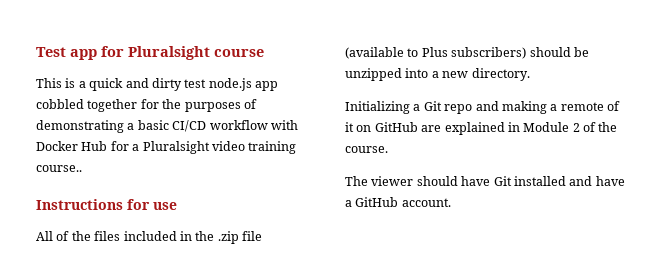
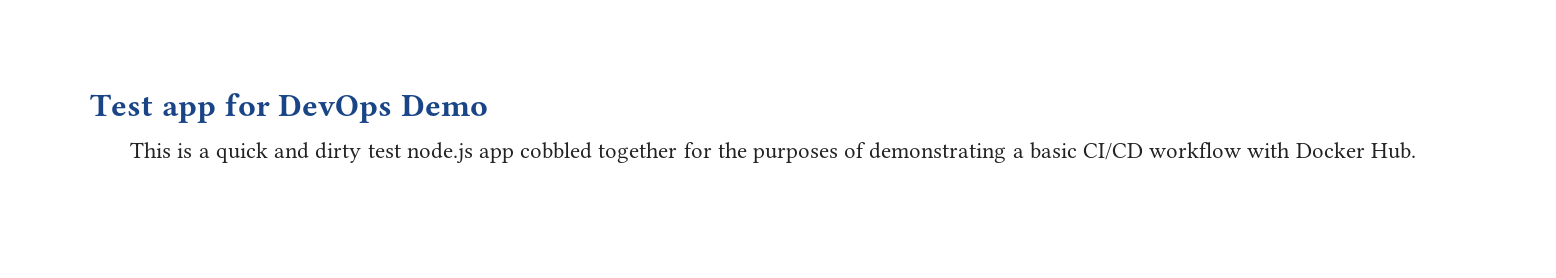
- Test app for Pluralsight course
+ Test app for DevOps Demo
- This is a quick and dirty test node.js app cobbled together for the purposes of demonstrating a basic CI/CD workflow with Docker Hub for a Pluralsight video training course..
- Instructions for use
- All of the files included in the .zip file (available to Plus subscribers) should be unzipped into a new directory.
- Initializing a Git repo and making a remote of it on GitHub are explained in Module 2 of the course.
- The viewer should have Git installed and have a GitHub account.
+ This is a quick and dirty test node.js app cobbled together for the purposes of demonstrating a basic CI/CD workflow with Docker Hub.

